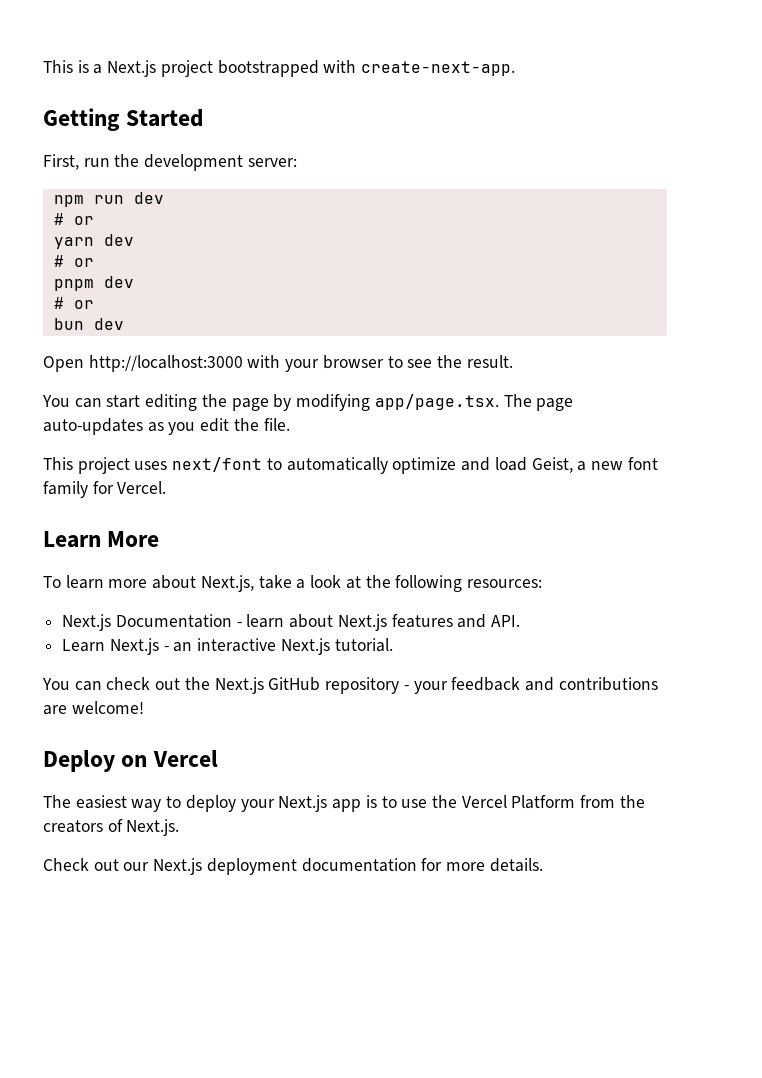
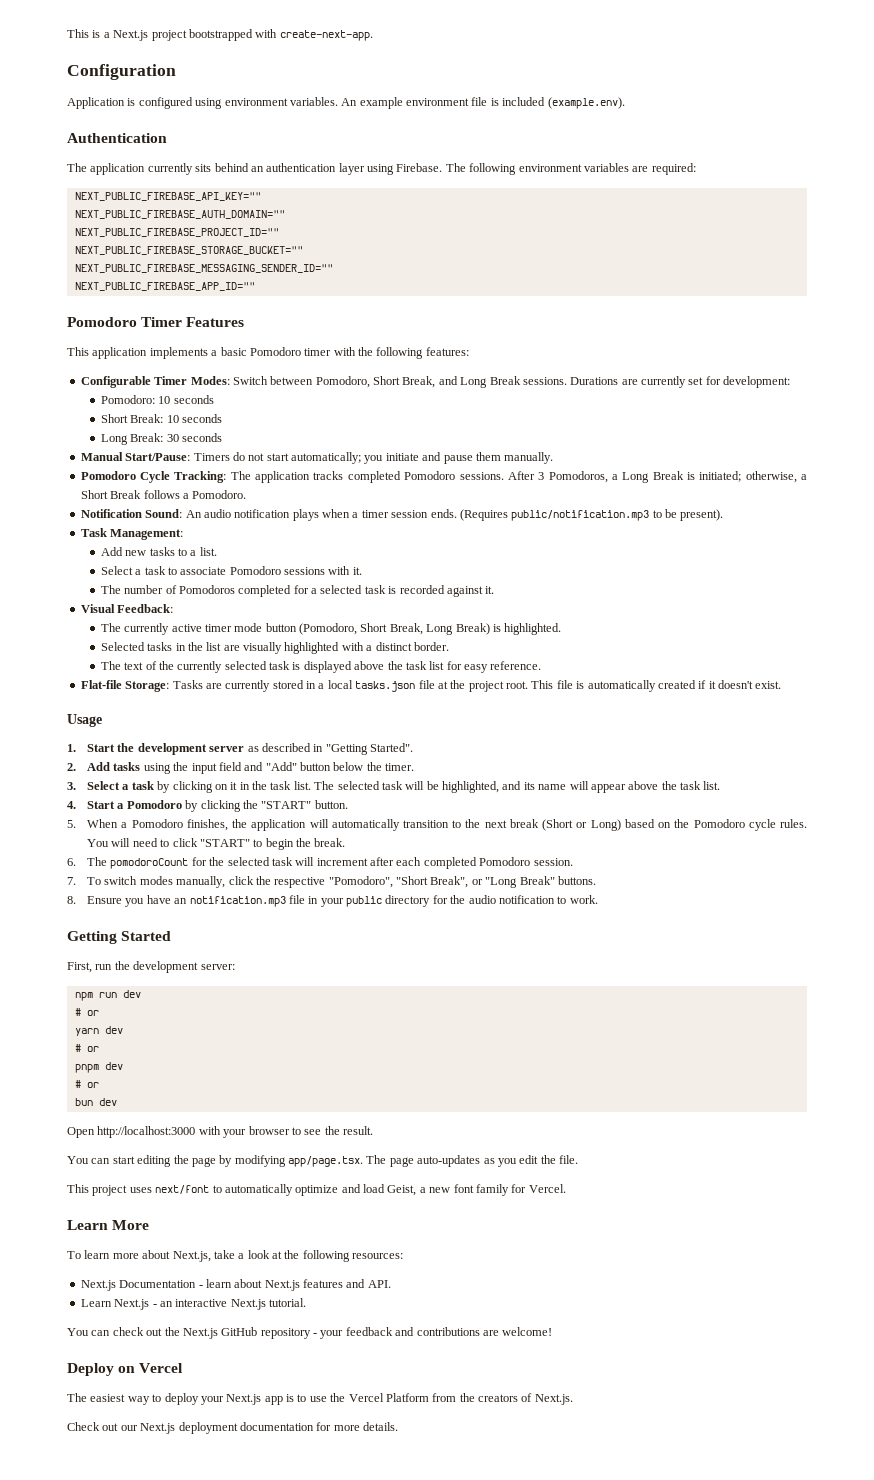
+ Configuration
+ Application is configured using environment variables. An example environment file is included (example.env).
+ Authentication
+ The application currently sits behind an authentication layer using Firebase. The following environment variables are required:
+ NEXT_PUBLIC_FIREBASE_API_KEY=""
+ NEXT_PUBLIC_FIREBASE_AUTH_DOMAIN=""
+ NEXT_PUBLIC_FIREBASE_PROJECT_ID=""
+ NEXT_PUBLIC_FIREBASE_STORAGE_BUCKET=""
+ NEXT_PUBLIC_FIREBASE_MESSAGING_SENDER_ID=""
+ NEXT_PUBLIC_FIREBASE_APP_ID=""
+ Pomodoro Timer Features
+ This application implements a basic Pomodoro timer with the following features:
+ Configurable Timer Modes: Switch between Pomodoro, Short Break, and Long Break sessions. Durations are currently set for development:
+ Pomodoro: 10 seconds
+ Short Break: 10 seconds
+ Long Break: 30 seconds
+ Manual Start/Pause: Timers do not start automatically; you initiate and pause them manually.
+ Pomodoro Cycle Tracking: The application tracks completed Pomodoro sessions. After 3 Pomodoros, a Long Break is initiated; otherwise, a Short Break follows a Pomodoro.
+ Notification Sound: An audio notification plays when a timer session ends. (Requires public/notification.mp3 to be present).
+ Task Management:
+ Add new tasks to a list.
+ Select a task to associate Pomodoro sessions with it.
+ The number of Pomodoros completed for a selected task is recorded against it.
+ Visual Feedback:
+ The currently active timer mode button (Pomodoro, Short Break, Long Break) is highlighted.
+ Selected tasks in the list are visually highlighted with a distinct border.
+ The text of the currently selected task is displayed above the task list for easy reference.
+ Flat-file Storage: Tasks are currently stored in a local tasks.json file at the project root. This file is automatically created if it doesn't exist.
+ Usage
+ 1. Start the development server as described in "Getting Started".
+ 2. Add tasks using the input field and "Add" button below the timer.
+ 3. Select a task by clicking on it in the task list. The selected task will be highlighted, and its name will appear above the task list.
+ 4. Start a Pomodoro by clicking the "START" button.
+ 5. When a Pomodoro finishes, the application will automatically transition to the next break (Short or Long) based on the Pomodoro cycle rules. You will need to click "START" to begin the break.
+ 6. The pomodoroCount for the selected task will increment after each completed Pomodoro session.
+ 7. To switch modes manually, click the respective "Pomodoro", "Short Break", or "Long Break" buttons.
+ 8. Ensure you have an notification.mp3 file in your public directory for the audio notification to work.

